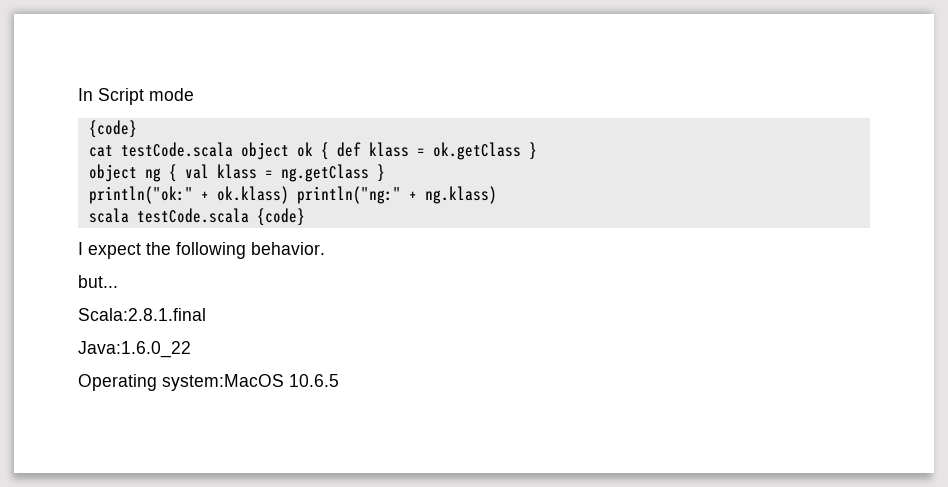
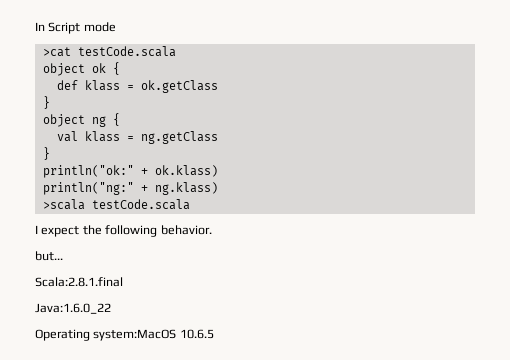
  In Script mode
- {code}
- cat testCode.scala object ok { def klass = ok.getClass }
+ >cat testCode.scala
+ object ok {
+ def klass = ok.getClass
+ }
- object ng { val klass = ng.getClass }
+ object ng {
+ val klass = ng.getClass
+ }
- println("ok:" + ok.klass) println("ng:" + ng.klass)
+ println("ok:" + ok.klass)
+ println("ng:" + ng.klass)
- scala testCode.scala {code}
+ >scala testCode.scala

